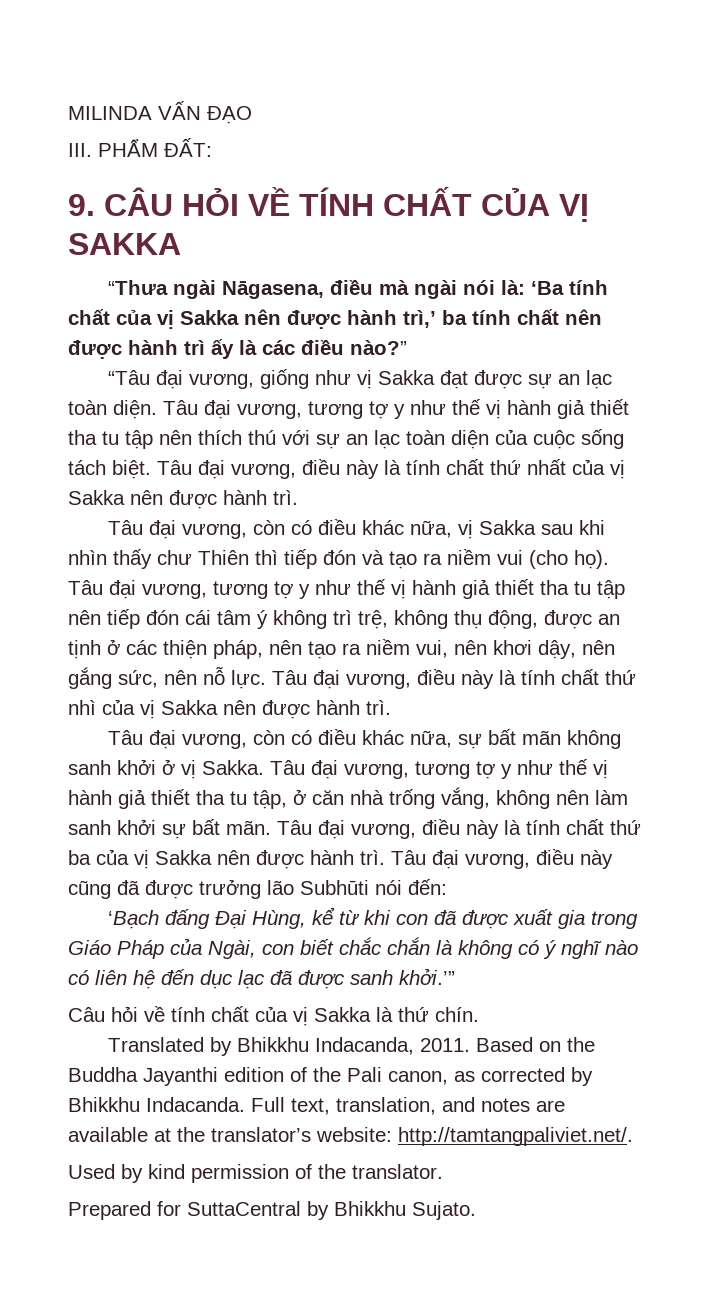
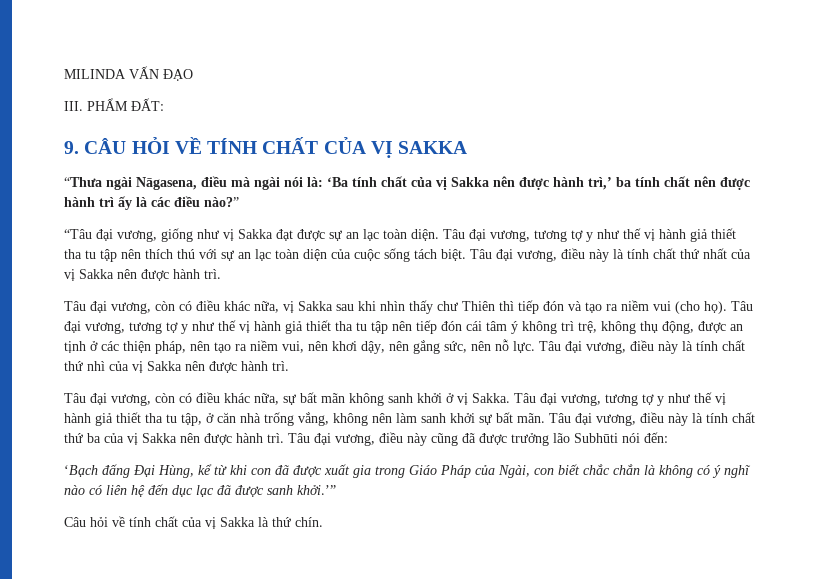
- Translated by Bhikkhu Indacanda, 2011. Based on the Buddha Jayanthi edition of the Pali canon, as corrected by Bhikkhu Indacanda. Full text, translation, and notes are available at the translator’s website: http://tamtangpaliviet.net/.
- Used by kind permission of the translator.
- Prepared for SuttaCentral by Bhikkhu Sujato.

